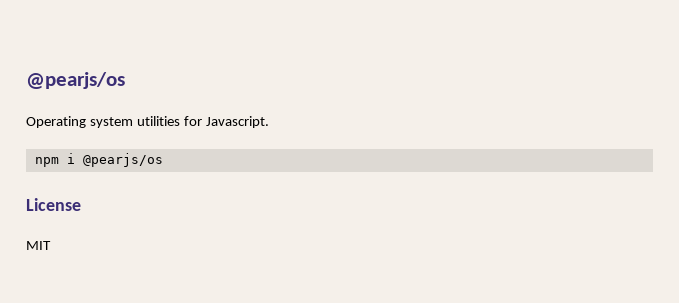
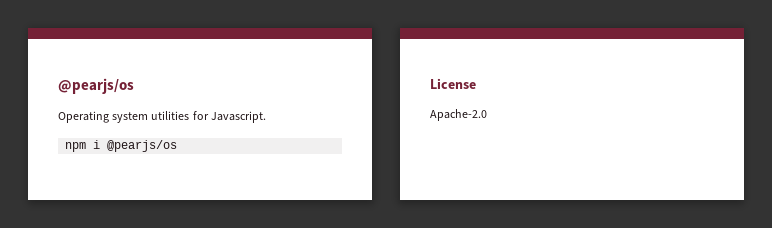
- MIT
+ Apache-2.0

